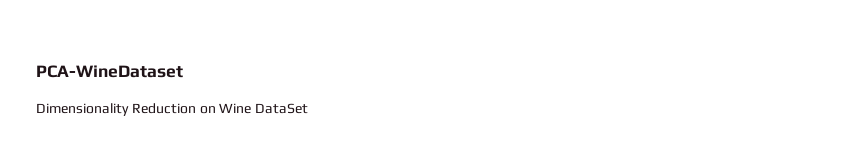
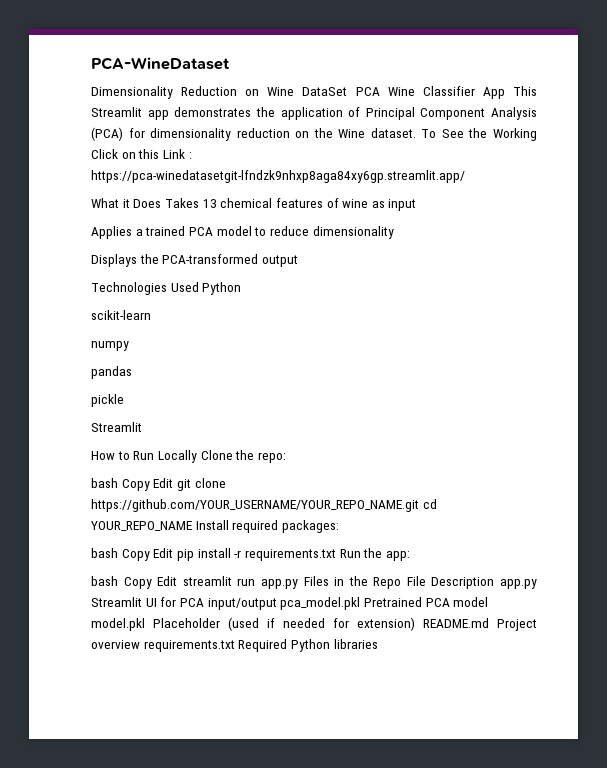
- Dimensionality Reduction on Wine DataSet
+ Dimensionality Reduction on Wine DataSet PCA Wine Classifier App This Streamlit app demonstrates the application of Principal Component Analysis (PCA) for dimensionality reduction on the Wine dataset. To See the Working Click on this Link : https://pca-winedatasetgit-lfndzk9nhxp8aga84xy6gp.streamlit.app/
+ What it Does Takes 13 chemical features of wine as input
+ Applies a trained PCA model to reduce dimensionality
+ Displays the PCA-transformed output
+ Technologies Used Python
+ scikit-learn
+ numpy
+ pandas
+ pickle
+ Streamlit
+ How to Run Locally Clone the repo:
+ bash Copy Edit git clone https://github.com/YOUR_USERNAME/YOUR_REPO_NAME.git cd YOUR_REPO_NAME Install required packages:
+ bash Copy Edit pip install -r requirements.txt Run the app:
+ bash Copy Edit streamlit run app.py Files in the Repo File Description app.py Streamlit UI for PCA input/output pca_model.pkl Pretrained PCA model model.pkl Placeholder (used if needed for extension) README.md Project overview requirements.txt Required Python libraries

